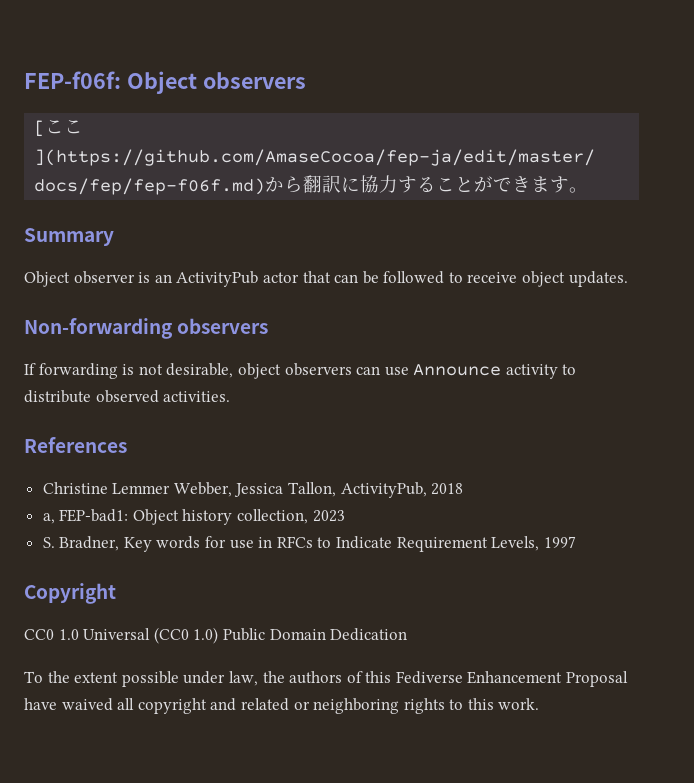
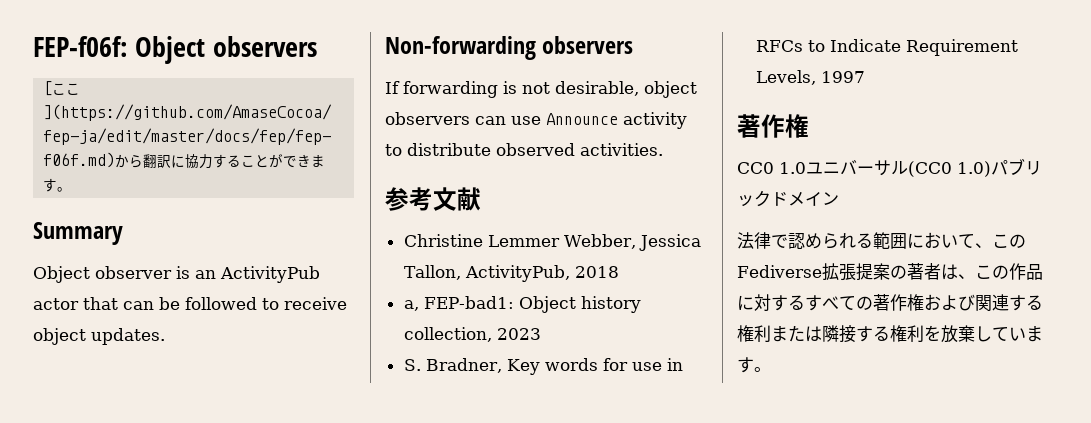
- References
+ 参考文献
  S. Bradner, Key words for use in RFCs to Indicate Requirement Levels, 1997
- Copyright
+ 著作権
- CC0 1.0 Universal (CC0 1.0) Public Domain Dedication
- To the extent possible under law, the authors of this Fediverse Enhancement Proposal have waived all copyright and related or neighboring rights to this work.
+ CC0 1.0ユニバーサル(CC0 1.0)パブリックドメイン
+ 法律で認められる範囲において、このFediverse拡張提案の著者は、この作品に対するすべての著作権および関連する権利または隣接する権利を放棄しています。

